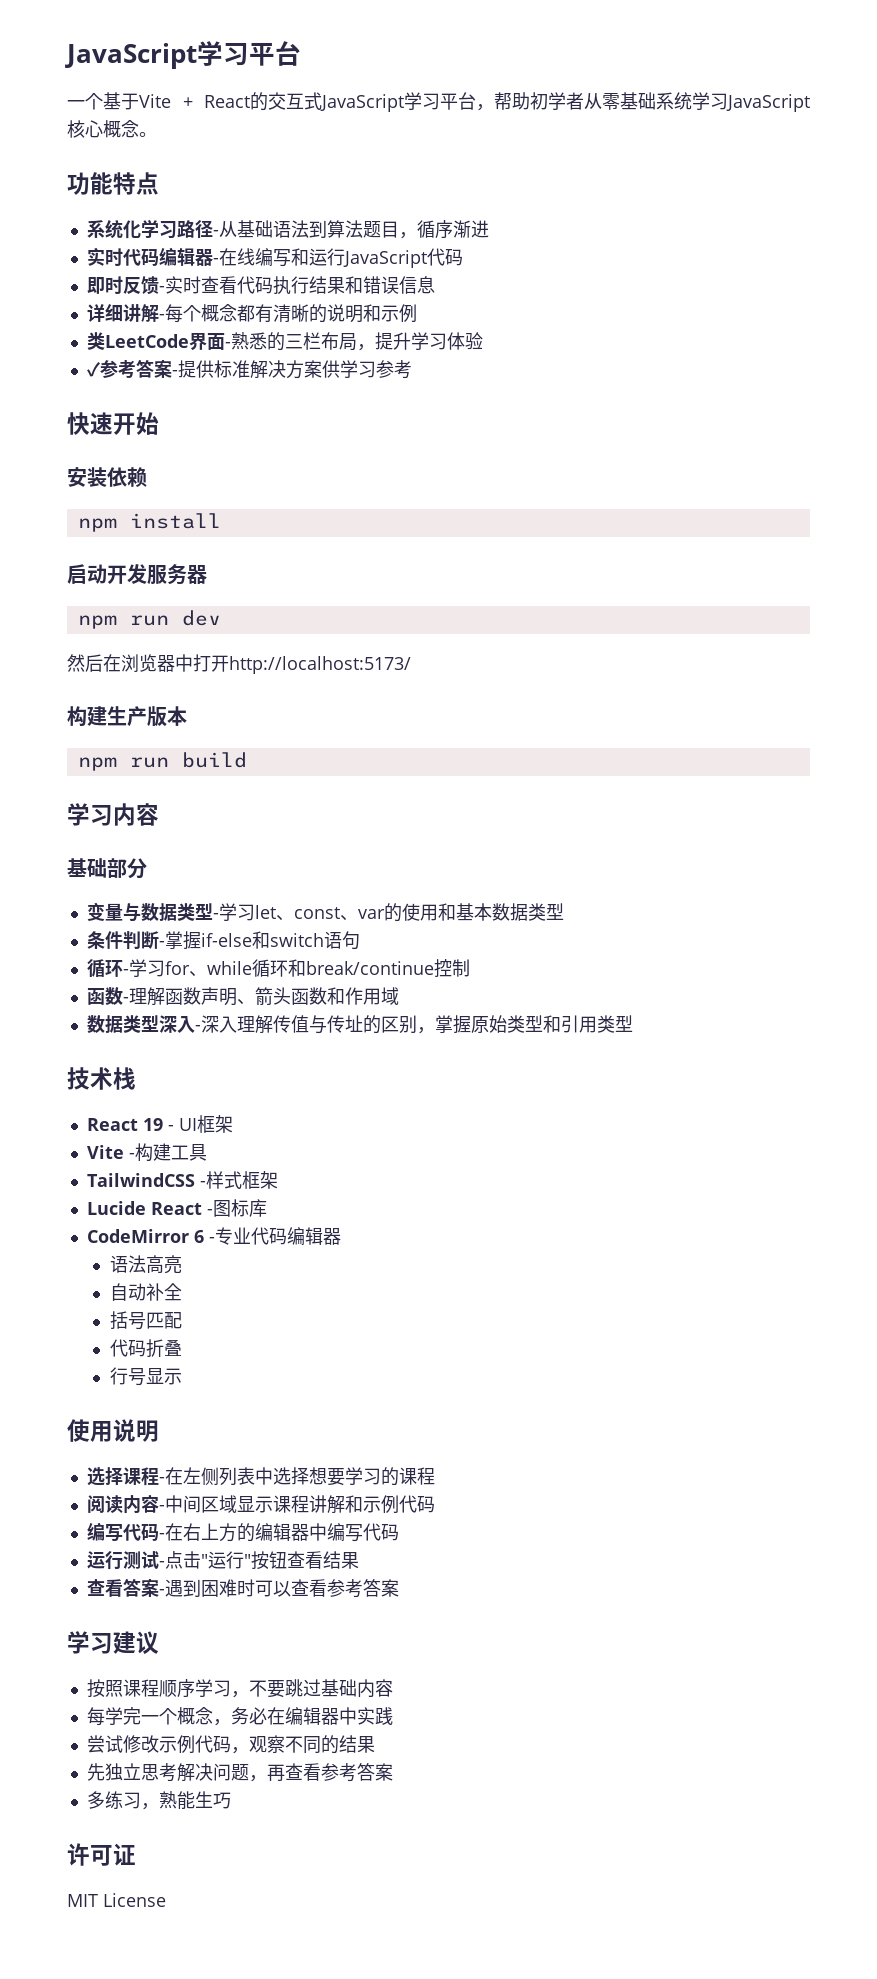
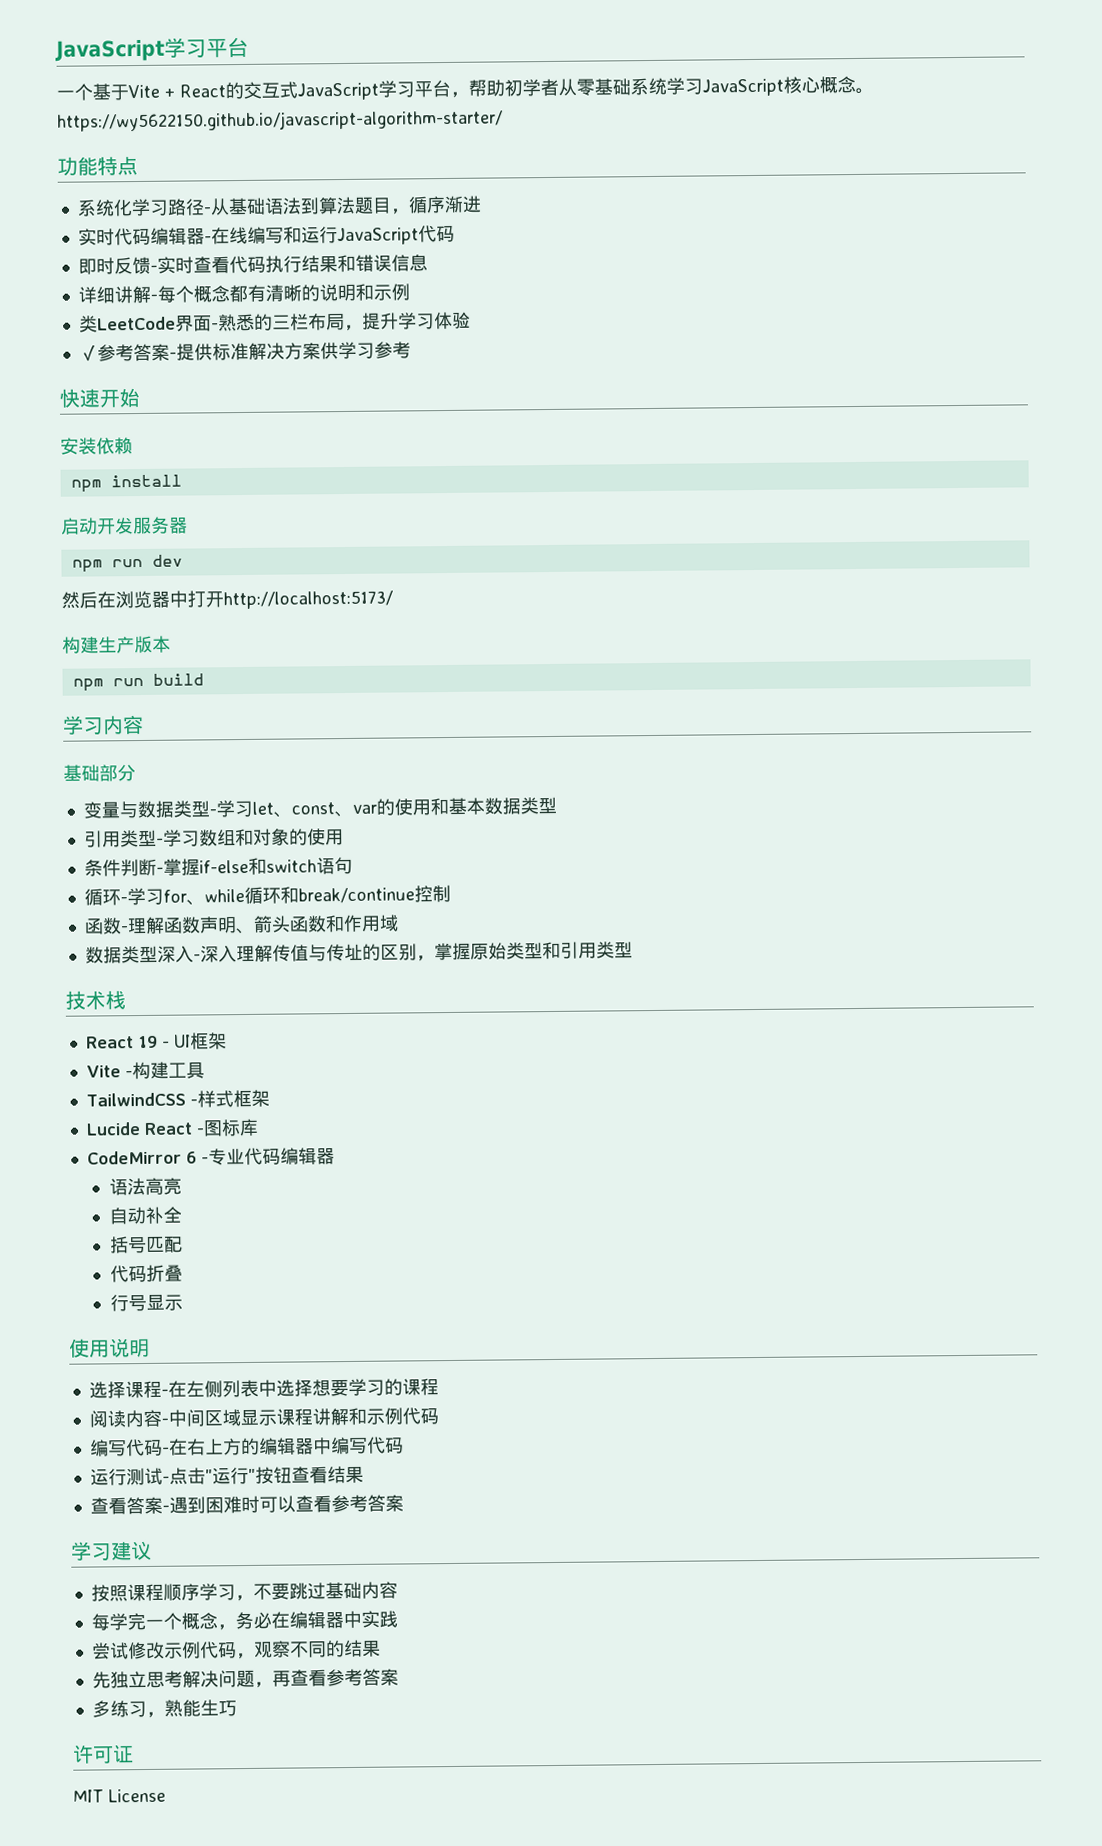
- 一个基于Vite + React的交互式JavaScript学习平台，帮助初学者从零基础系统学习JavaScript核心概念。
+ 一个基于Vite + React的交互式JavaScript学习平台，帮助初学者从零基础系统学习JavaScript核心概念。https://wy5622150.github.io/javascript-algorithm-starter/
+ 引用类型-学习数组和对象的使用

